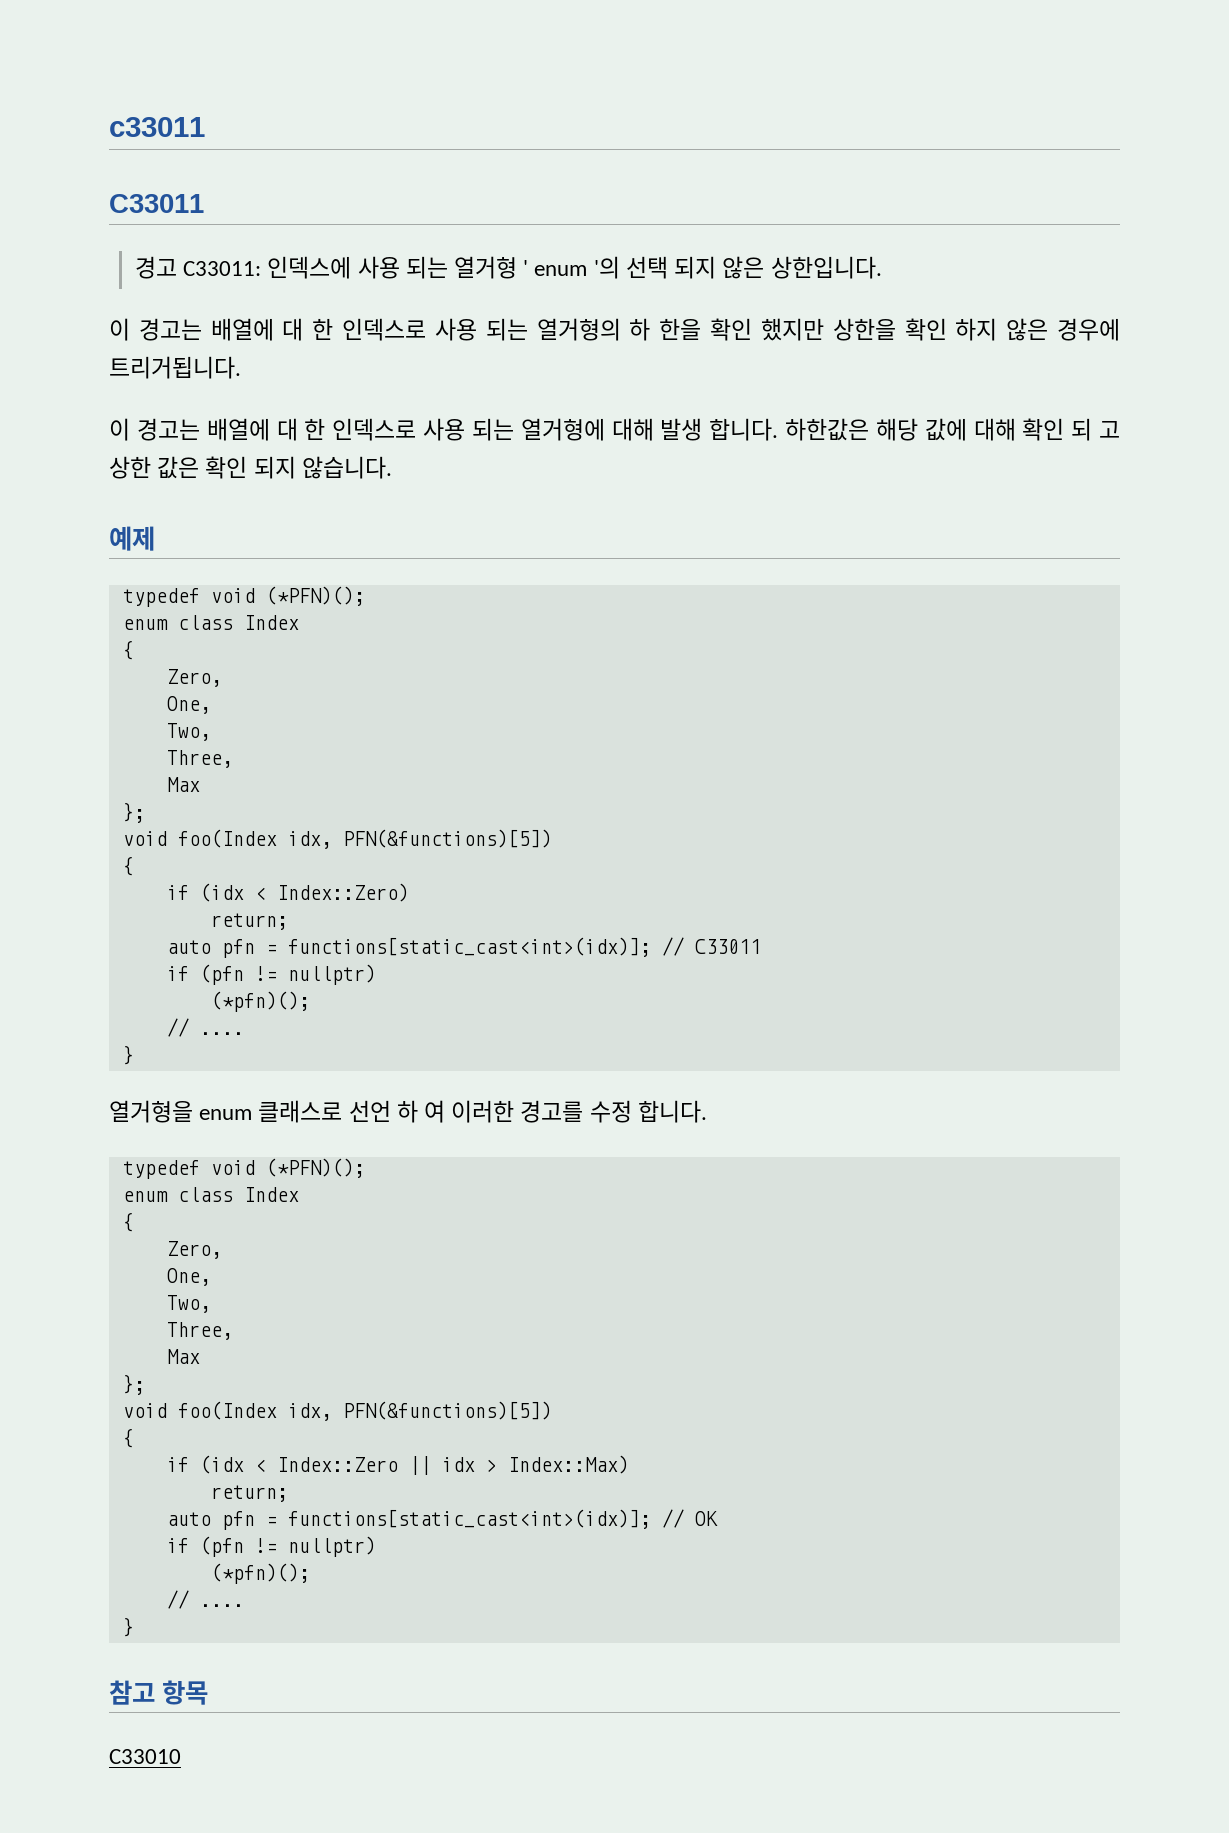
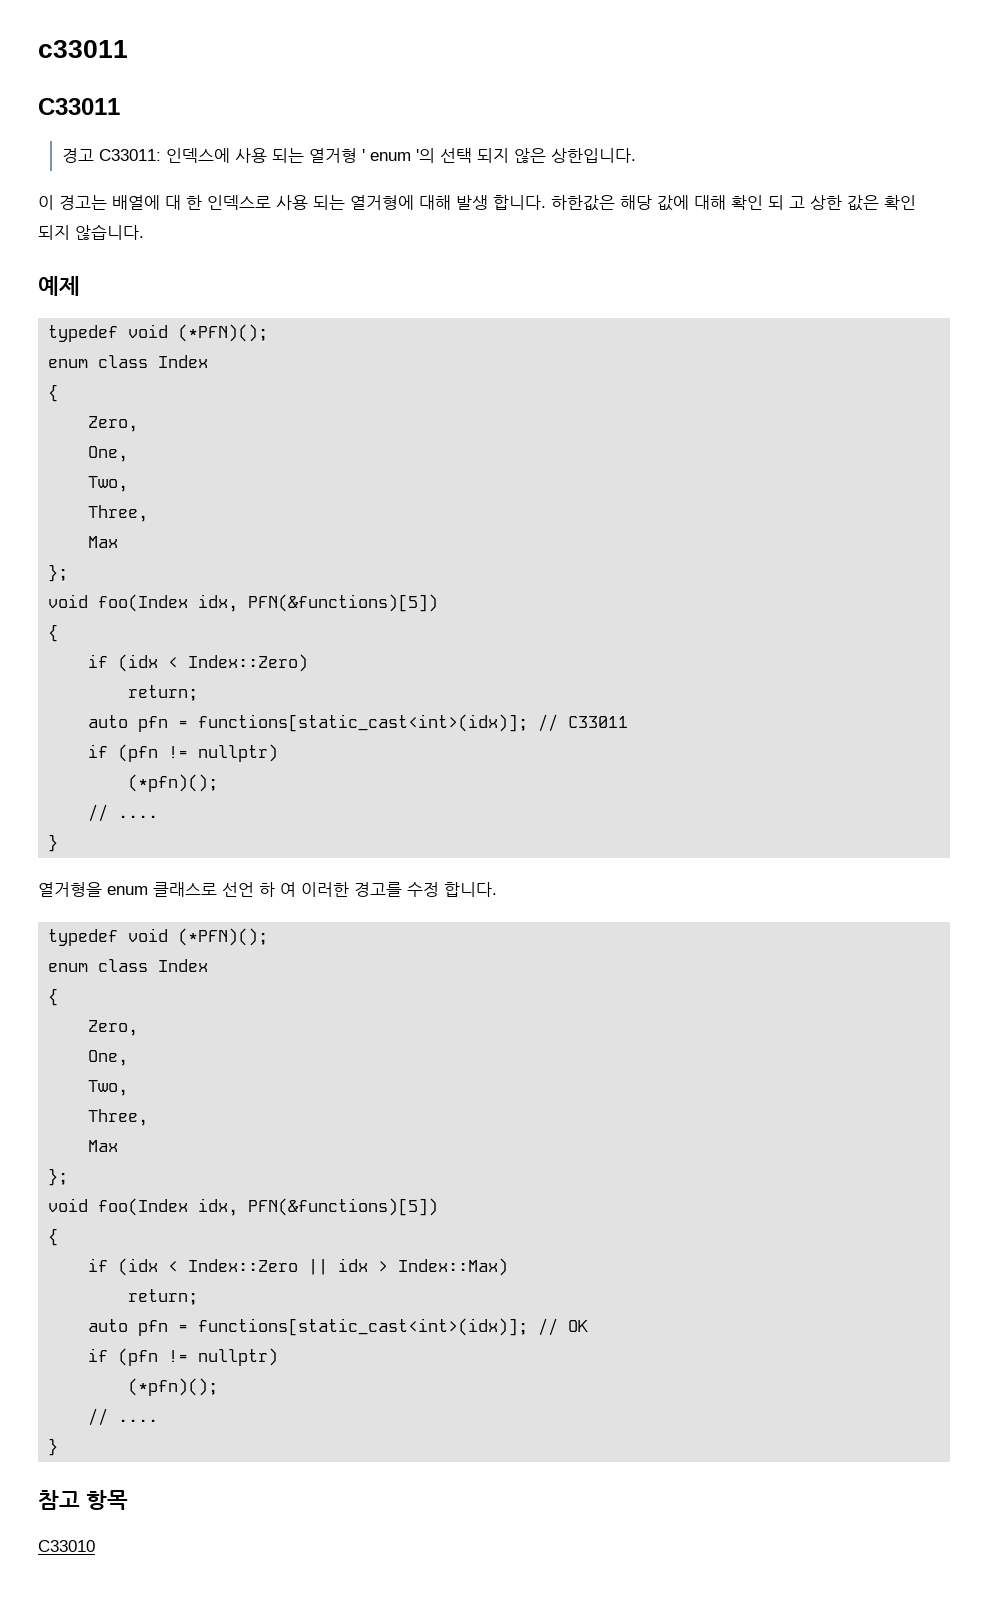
- 이 경고는 배열에 대 한 인덱스로 사용 되는 열거형의 하 한을 확인 했지만 상한을 확인 하지 않은 경우에 트리거됩니다.

